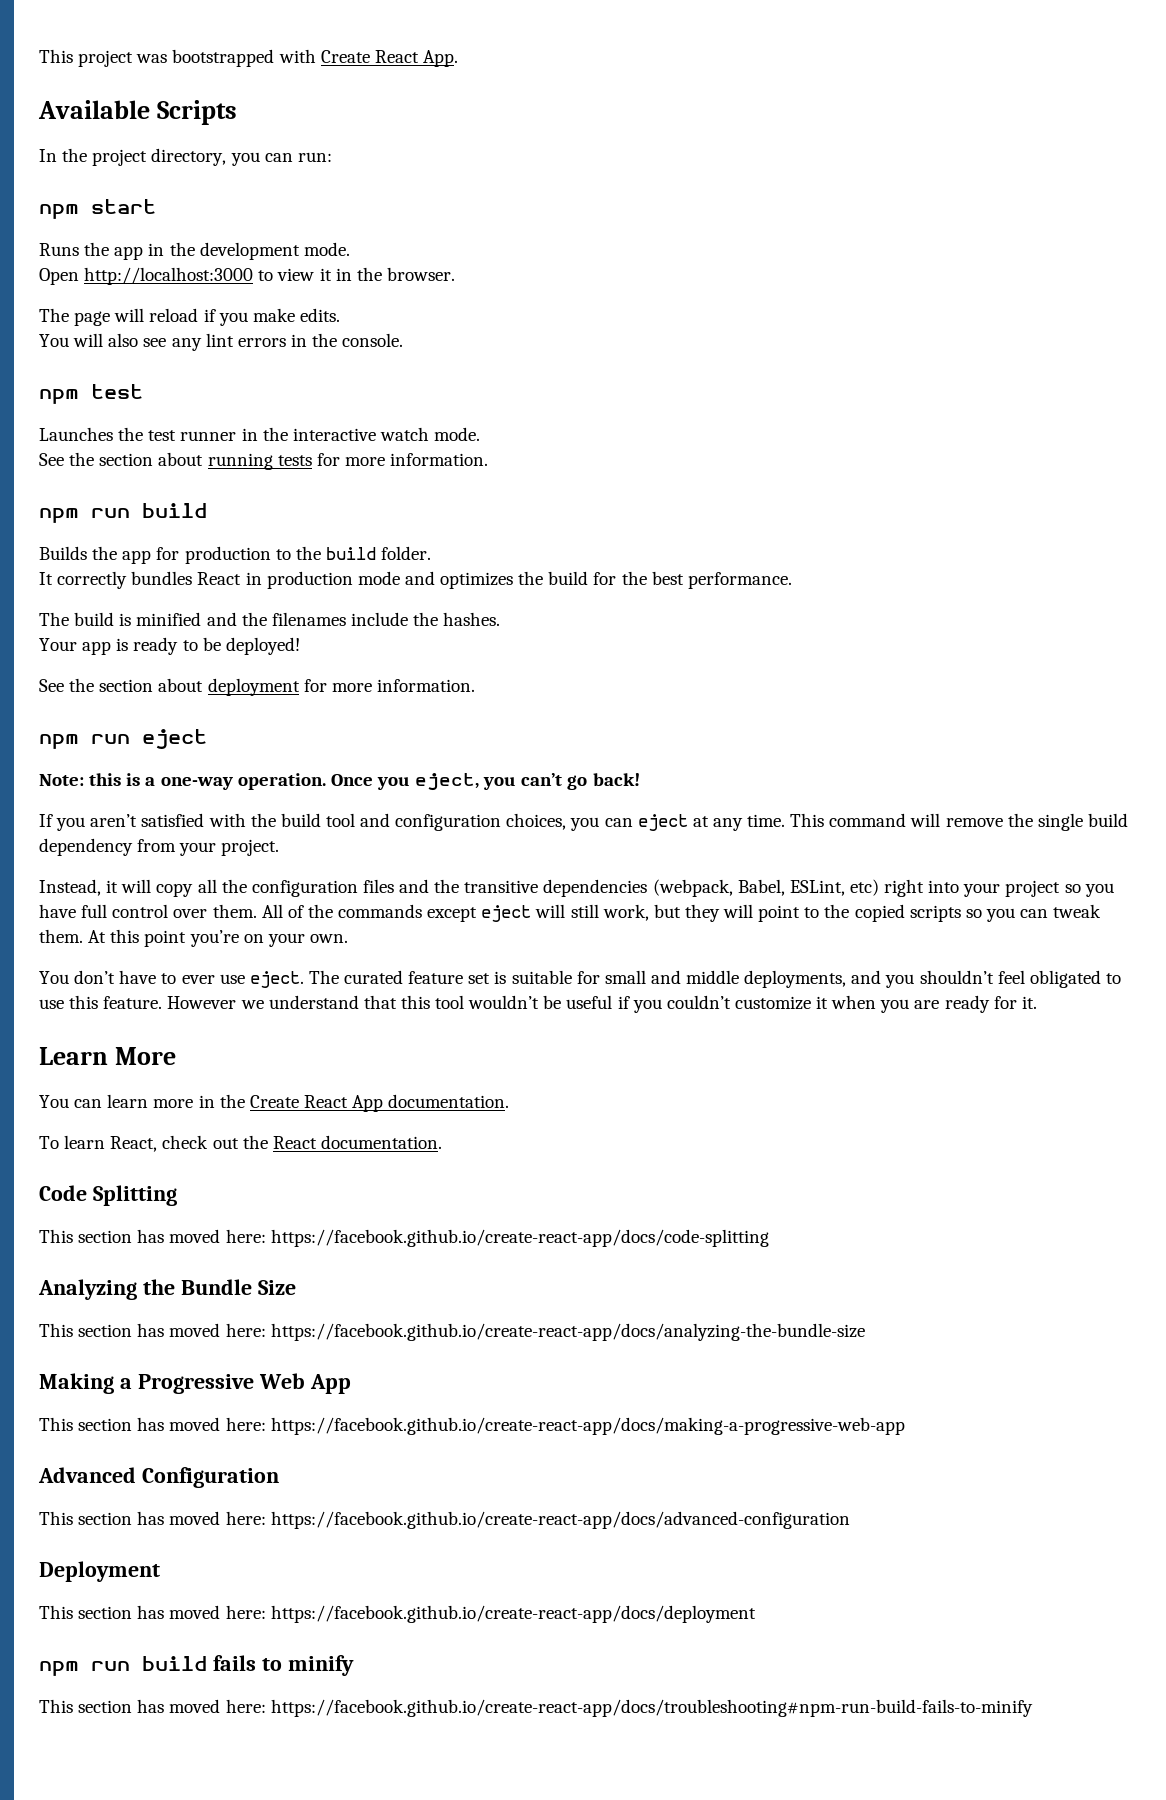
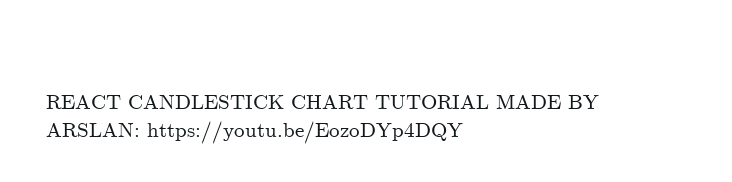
- This project was bootstrapped with Create React App.
- Available Scripts
- In the project directory, you can run:
- npm start
- Runs the app in the development mode.
- Open http://localhost:3000 to view it in the browser.
- The page will reload if you make edits.
- You will also see any lint errors in the console.
- npm test
- Launches the test runner in the interactive watch mode.
- See the section about running tests for more information.
- npm run build
- Builds the app for production to the build folder.
- It correctly bundles React in production mode and optimizes the build for the best performance.
- The build is minified and the filenames include the hashes.
- Your app is ready to be deployed!
- See the section about deployment for more information.
- npm run eject
- Note: this is a one-way operation. Once you eject, you can’t go back!
- If you aren’t satisfied with the build tool and configuration choices, you can eject at any time. This command will remove the single build dependency from your project.
- Instead, it will copy all the configuration files and the transitive dependencies (webpack, Babel, ESLint, etc) right into your project so you have full control over them. All of the commands except eject will still work, but they will point to the copied scripts so you can tweak them. At this point you’re on your own.
- You don’t have to ever use eject. The curated feature set is suitable for small and middle deployments, and you shouldn’t feel obligated to use this feature. However we understand that this tool wouldn’t be useful if you couldn’t customize it when you are ready for it.
- Learn More
- You can learn more in the Create React App documentation.
- To learn React, check out the React documentation.
- Code Splitting
- This section has moved here: https://facebook.github.io/create-react-app/docs/code-splitting
- Analyzing the Bundle Size
- This section has moved here: https://facebook.github.io/create-react-app/docs/analyzing-the-bundle-size
- Making a Progressive Web App
- This section has moved here: https://facebook.github.io/create-react-app/docs/making-a-progressive-web-app
- Advanced Configuration
- This section has moved here: https://facebook.github.io/create-react-app/docs/advanced-configuration
- Deployment
- This section has moved here: https://facebook.github.io/create-react-app/docs/deployment
- npm run build fails to minify
- This section has moved here: https://facebook.github.io/create-react-app/docs/troubleshooting#npm-run-build-fails-to-minify
+ REACT CANDLESTICK CHART TUTORIAL MADE BY ARSLAN: https://youtu.be/EozoDYp4DQY

